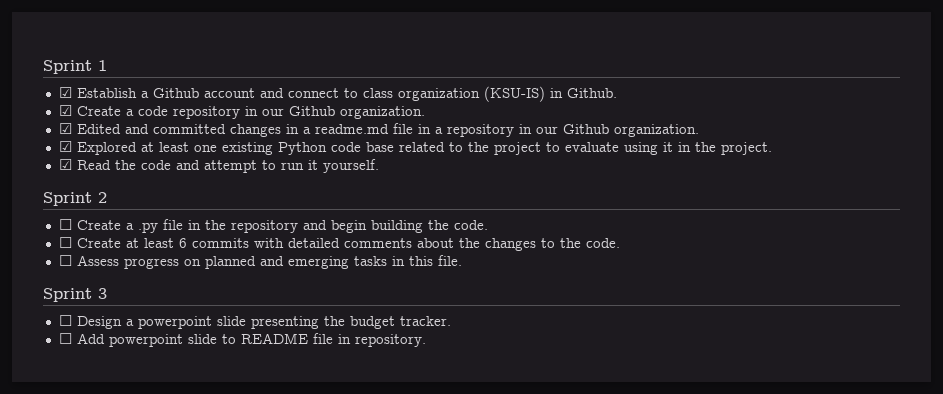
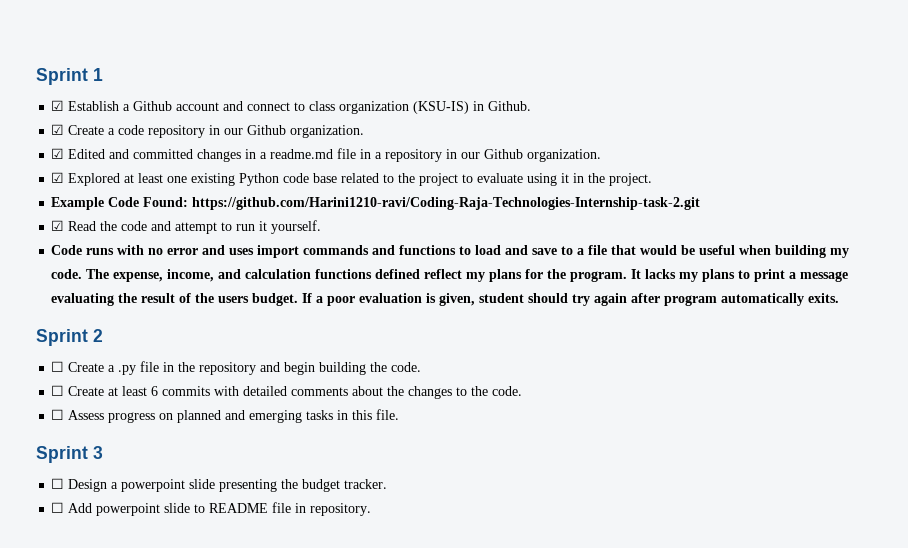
+ Example Code Found: https://github.com/Harini1210-ravi/Coding-Raja-Technologies-Internship-task-2.git
+ Code runs with no error and uses import commands and functions to load and save to a file that would be useful when building my code. The expense, income, and calculation functions defined reflect my plans for the program. It lacks my plans to print a message evaluating the result of the users budget. If a poor evaluation is given, student should try again after program automatically exits.

